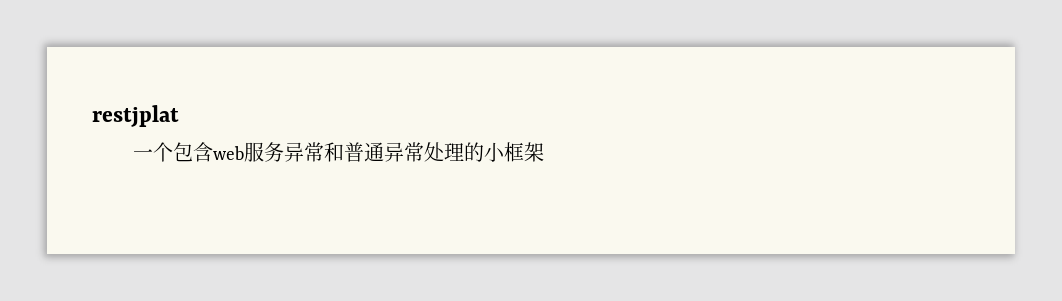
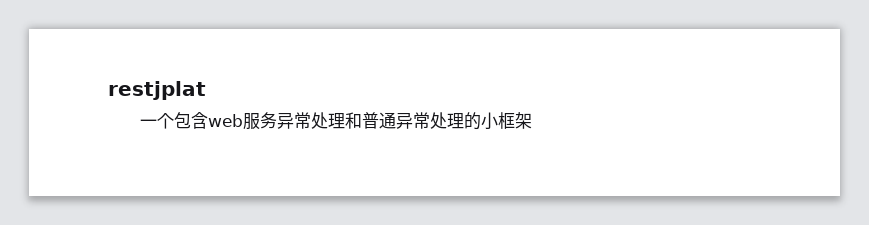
- 一个包含web服务异常和普通异常处理的小框架
+ 一个包含web服务异常处理和普通异常处理的小框架

